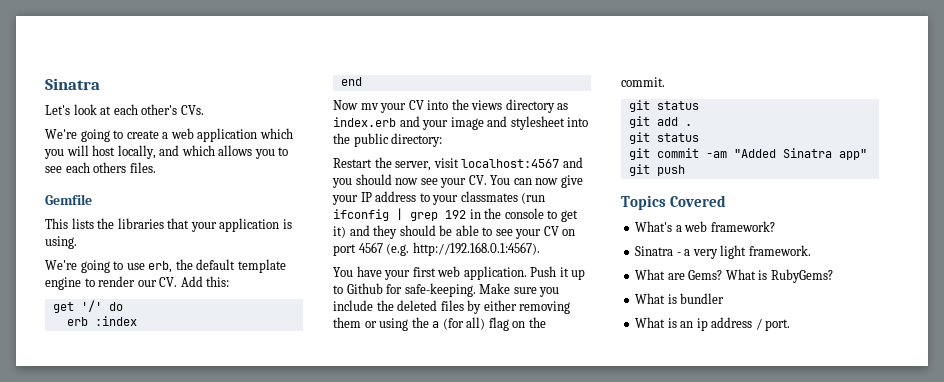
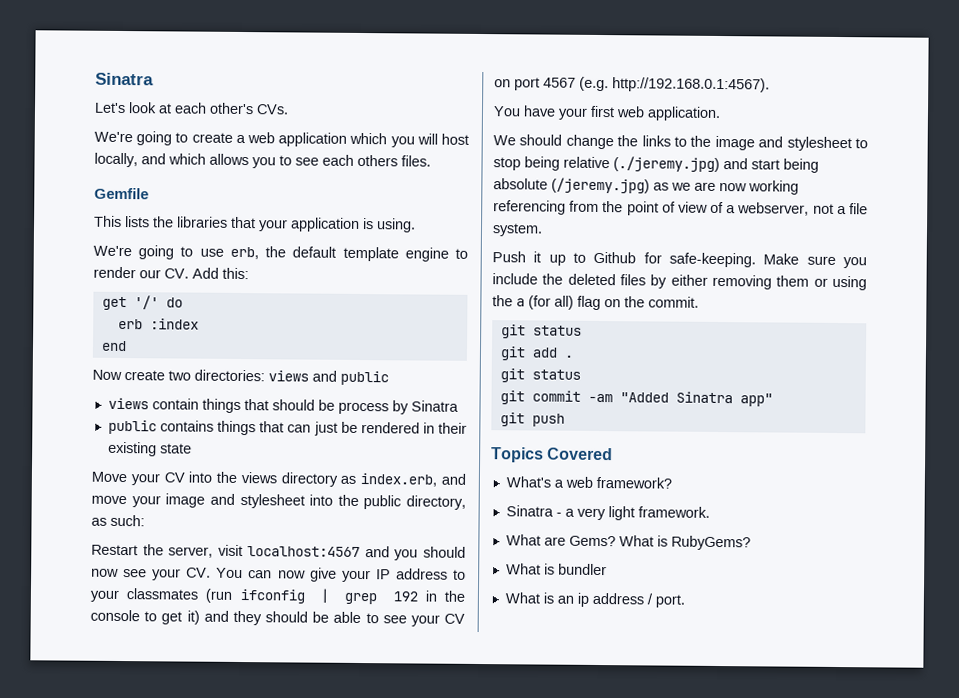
- Now mv your CV into the views directory as index.erb and your image and stylesheet into the public directory:
+ Now create two directories: views and public
+ views contain things that should be process by Sinatra
+ public contains things that can just be rendered in their existing state
+ Move your CV into the views directory as index.erb, and move your image and stylesheet into the public directory, as such:
- You have your first web application. Push it up to Github for safe-keeping.
+ You have your first web application.
+ We should change the links to the image and stylesheet to stop being relative (./jeremy.jpg) and start being absolute (/jeremy.jpg) as we are now working referencing from the point of view of a webserver, not a file system.
+ Push it up to Github for safe-keeping.

